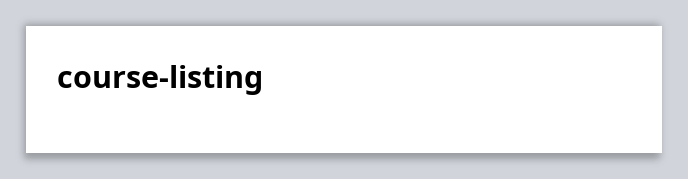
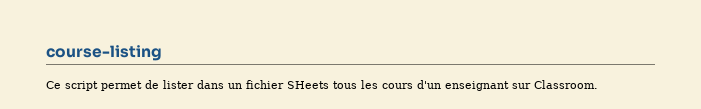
+ Ce script permet de lister dans un fichier SHeets tous les cours d'un enseignant sur Classroom.

